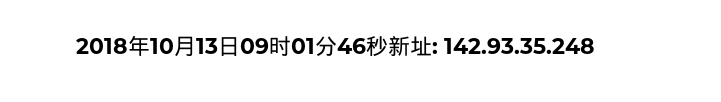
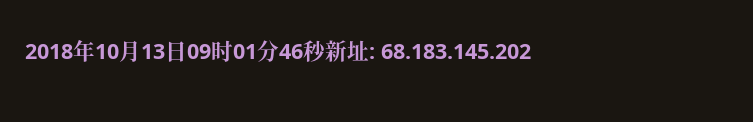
- 2018年10月13日09时01分46秒新址: 142.93.35.248
+ 2018年10月13日09时01分46秒新址: 68.183.145.202

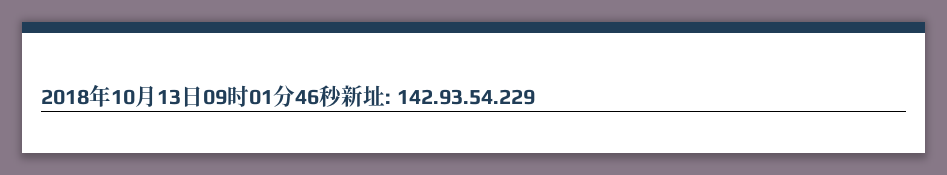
- 2018年10月13日09时01分46秒新址: 68.183.145.202
+ 2018年10月13日09时01分46秒新址: 142.93.54.229

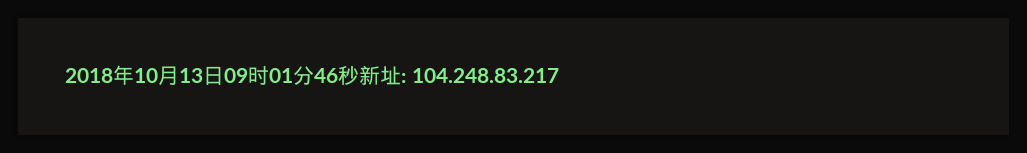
- 2018年10月13日09时01分46秒新址: 142.93.54.229
+ 2018年10月13日09时01分46秒新址: 104.248.83.217

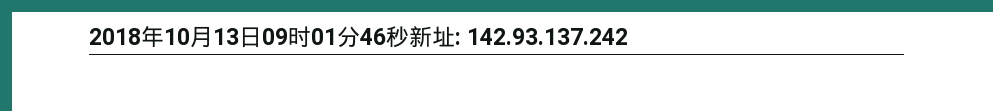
- 2018年10月13日09时01分46秒新址: 104.248.83.217
+ 2018年10月13日09时01分46秒新址: 142.93.137.242

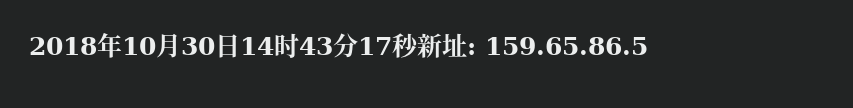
- 2018年10月13日09时01分46秒新址: 142.93.137.242
+ 2018年10月30日14时43分17秒新址: 159.65.86.5

